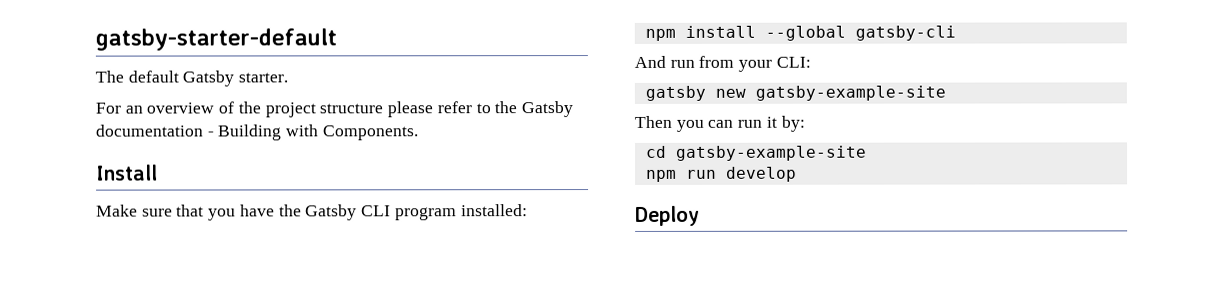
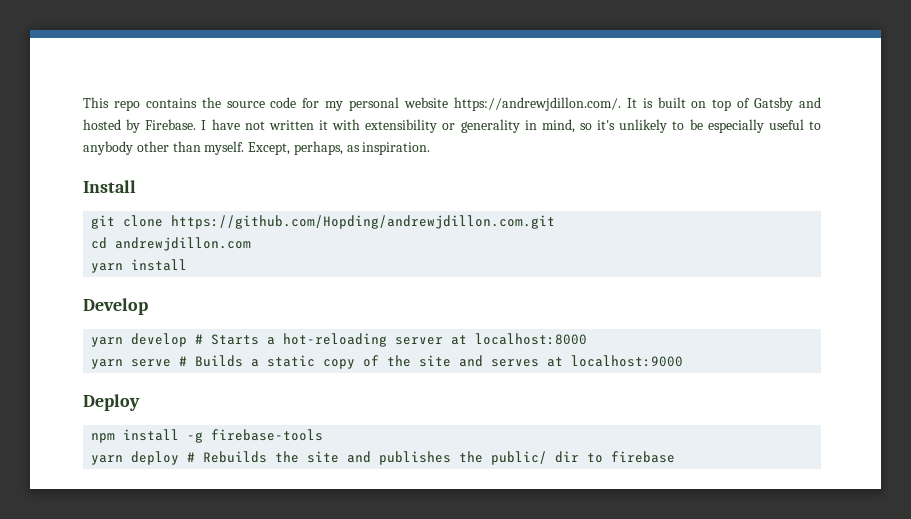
- gatsby-starter-default
- The default Gatsby starter.
- For an overview of the project structure please refer to the Gatsby documentation - Building with Components.
+ This repo contains the source code for my personal website https://andrewjdillon.com/. It is built on top of Gatsby and hosted by Firebase. I have not written it with extensibility or generality in mind, so it's unlikely to be especially useful to anybody other than myself. Except, perhaps, as inspiration.
  Install
- Make sure that you have the Gatsby CLI program installed:
- npm install --global gatsby-cli
- And run from your CLI:
- gatsby new gatsby-example-site
- Then you can run it by:
- cd gatsby-example-site
- npm run develop
+ git clone https://github.com/Hopding/andrewjdillon.com.git
+ cd andrewjdillon.com
+ yarn install
+ Develop
+ yarn develop # Starts a hot-reloading server at localhost:8000
+ yarn serve # Builds a static copy of the site and serves at localhost:9000
  Deploy
+ npm install -g firebase-tools
+ yarn deploy # Rebuilds the site and publishes the public/ dir to firebase

